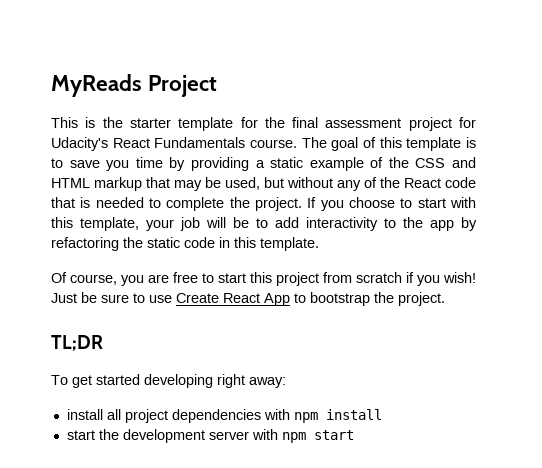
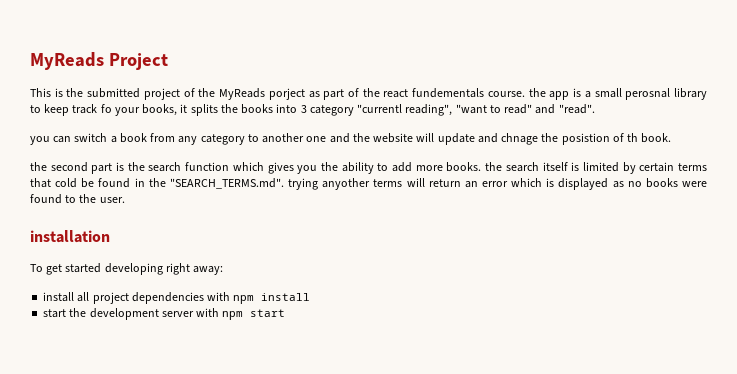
- This is the starter template for the final assessment project for Udacity's React Fundamentals course. The goal of this template is to save you time by providing a static example of the CSS and HTML markup that may be used, but without any of the React code that is needed to complete the project. If you choose to start with this template, your job will be to add interactivity to the app by refactoring the static code in this template.
- Of course, you are free to start this project from scratch if you wish! Just be sure to use Create React App to bootstrap the project.
- TL;DR
+ This is the submitted project of the MyReads porject as part of the react fundementals course. the app is a small perosnal library to keep track fo your books, it splits the books into 3 category "currentl reading", "want to read" and "read".
+ you can switch a book from any category to another one and the website will update and chnage the posistion of th book.
+ the second part is the search function which gives you the ability to add more books. the search itself is limited by certain terms that cold be found in the "SEARCH_TERMS.md". trying anyother terms will return an error which is displayed as no books were found to the user.
+ installation

